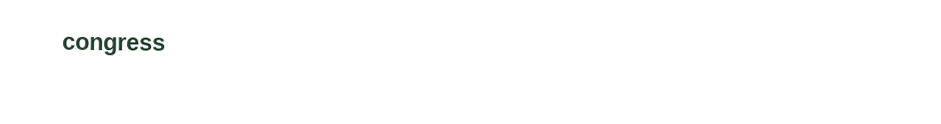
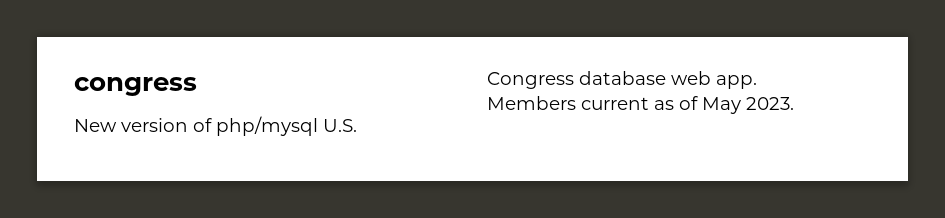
+ New version of php/mysql U.S. Congress database web app. Members current as of May 2023.

